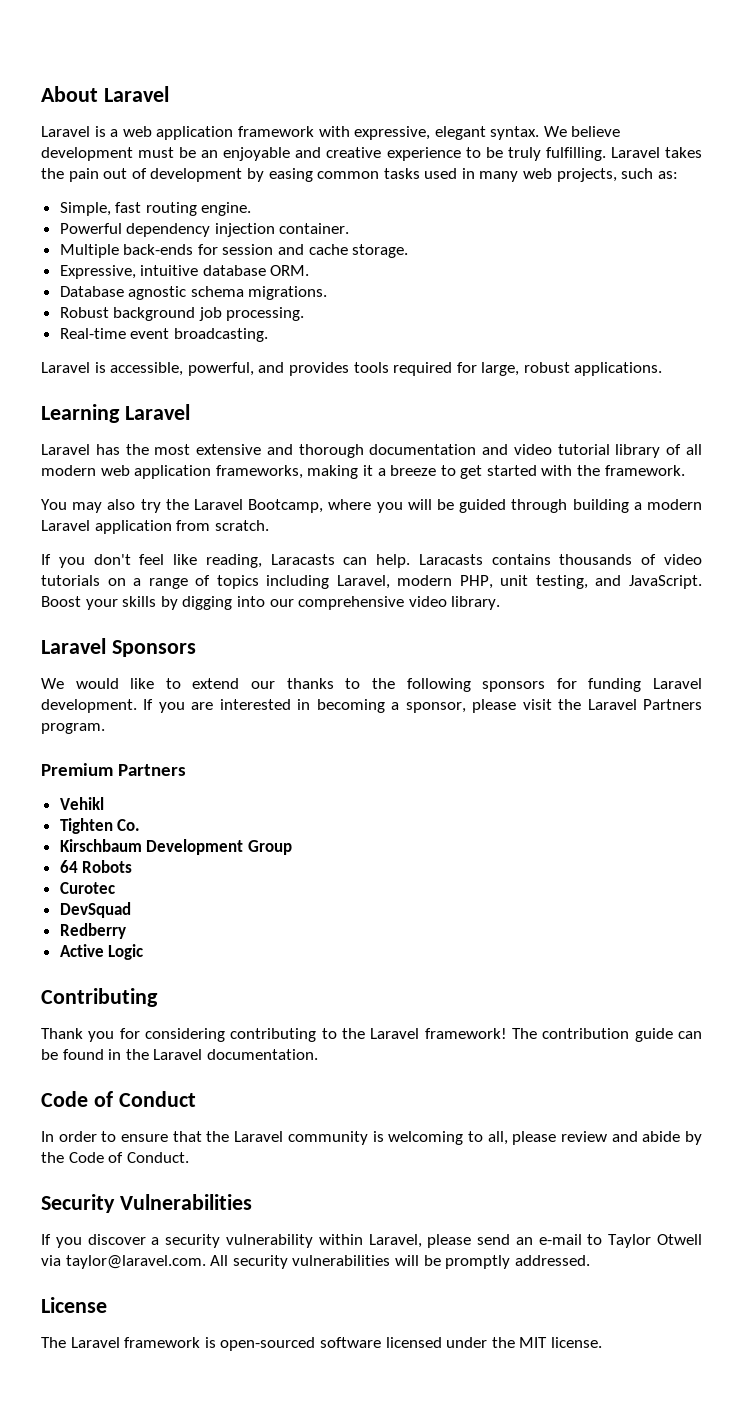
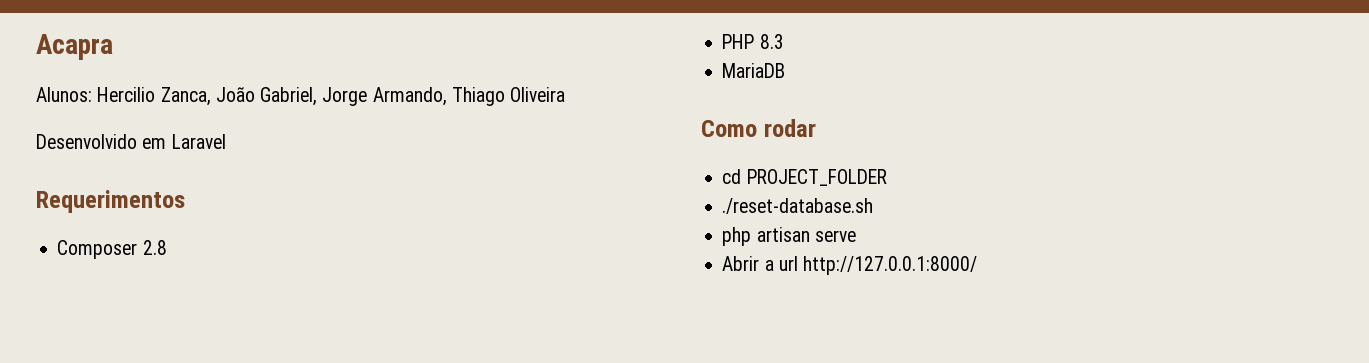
- About Laravel
- Laravel is a web application framework with expressive, elegant syntax. We believe development must be an enjoyable and creative experience to be truly fulfilling. Laravel takes the pain out of development by easing common tasks used in many web projects, such as:
- Simple, fast routing engine.
- Powerful dependency injection container.
- Multiple back-ends for session and cache storage.
- Expressive, intuitive database ORM.
- Database agnostic schema migrations.
- Robust background job processing.
- Real-time event broadcasting.
- Laravel is accessible, powerful, and provides tools required for large, robust applications.
- Learning Laravel
- Laravel has the most extensive and thorough documentation and video tutorial library of all modern web application frameworks, making it a breeze to get started with the framework.
- You may also try the Laravel Bootcamp, where you will be guided through building a modern Laravel application from scratch.
- If you don't feel like reading, Laracasts can help. Laracasts contains thousands of video tutorials on a range of topics including Laravel, modern PHP, unit testing, and JavaScript. Boost your skills by digging into our comprehensive video library.
- Laravel Sponsors
- We would like to extend our thanks to the following sponsors for funding Laravel development. If you are interested in becoming a sponsor, please visit the Laravel Partners program.
- Premium Partners
- Vehikl
- Tighten Co.
- Kirschbaum Development Group
- 64 Robots
- Curotec
- DevSquad
- Redberry
- Active Logic
- Contributing
- Thank you for considering contributing to the Laravel framework! The contribution guide can be found in the Laravel documentation.
- Code of Conduct
- In order to ensure that the Laravel community is welcoming to all, please review and abide by the Code of Conduct.
- Security Vulnerabilities
- If you discover a security vulnerability within Laravel, please send an e-mail to Taylor Otwell via taylor@laravel.com. All security vulnerabilities will be promptly addressed.
- License
- The Laravel framework is open-sourced software licensed under the MIT license.
+ Acapra
+ Alunos: Hercilio Zanca, João Gabriel, Jorge Armando, Thiago Oliveira
+ Desenvolvido em Laravel
+ Requerimentos
+ Composer 2.8
+ PHP 8.3
+ MariaDB
+ Como rodar
+ cd PROJECT_FOLDER
+ ./reset-database.sh
+ php artisan serve
+ Abrir a url http://127.0.0.1:8000/

